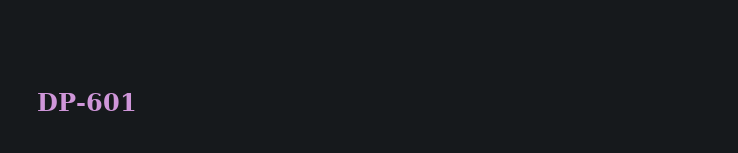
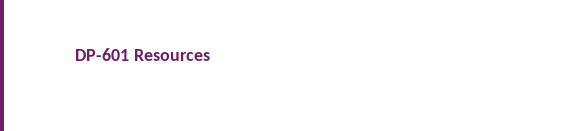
- DP-601
+ DP-601 Resources

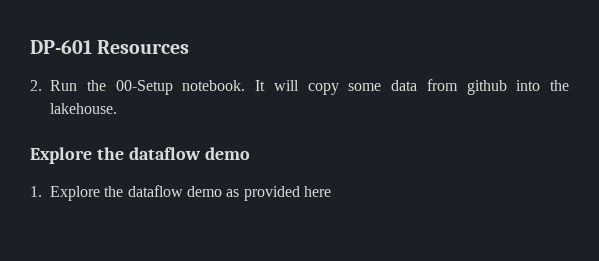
+ 2. Run the 00-Setup notebook. It will copy some data from github into the lakehouse.
+ Explore the dataflow demo
+ 1. Explore the dataflow demo as provided here

